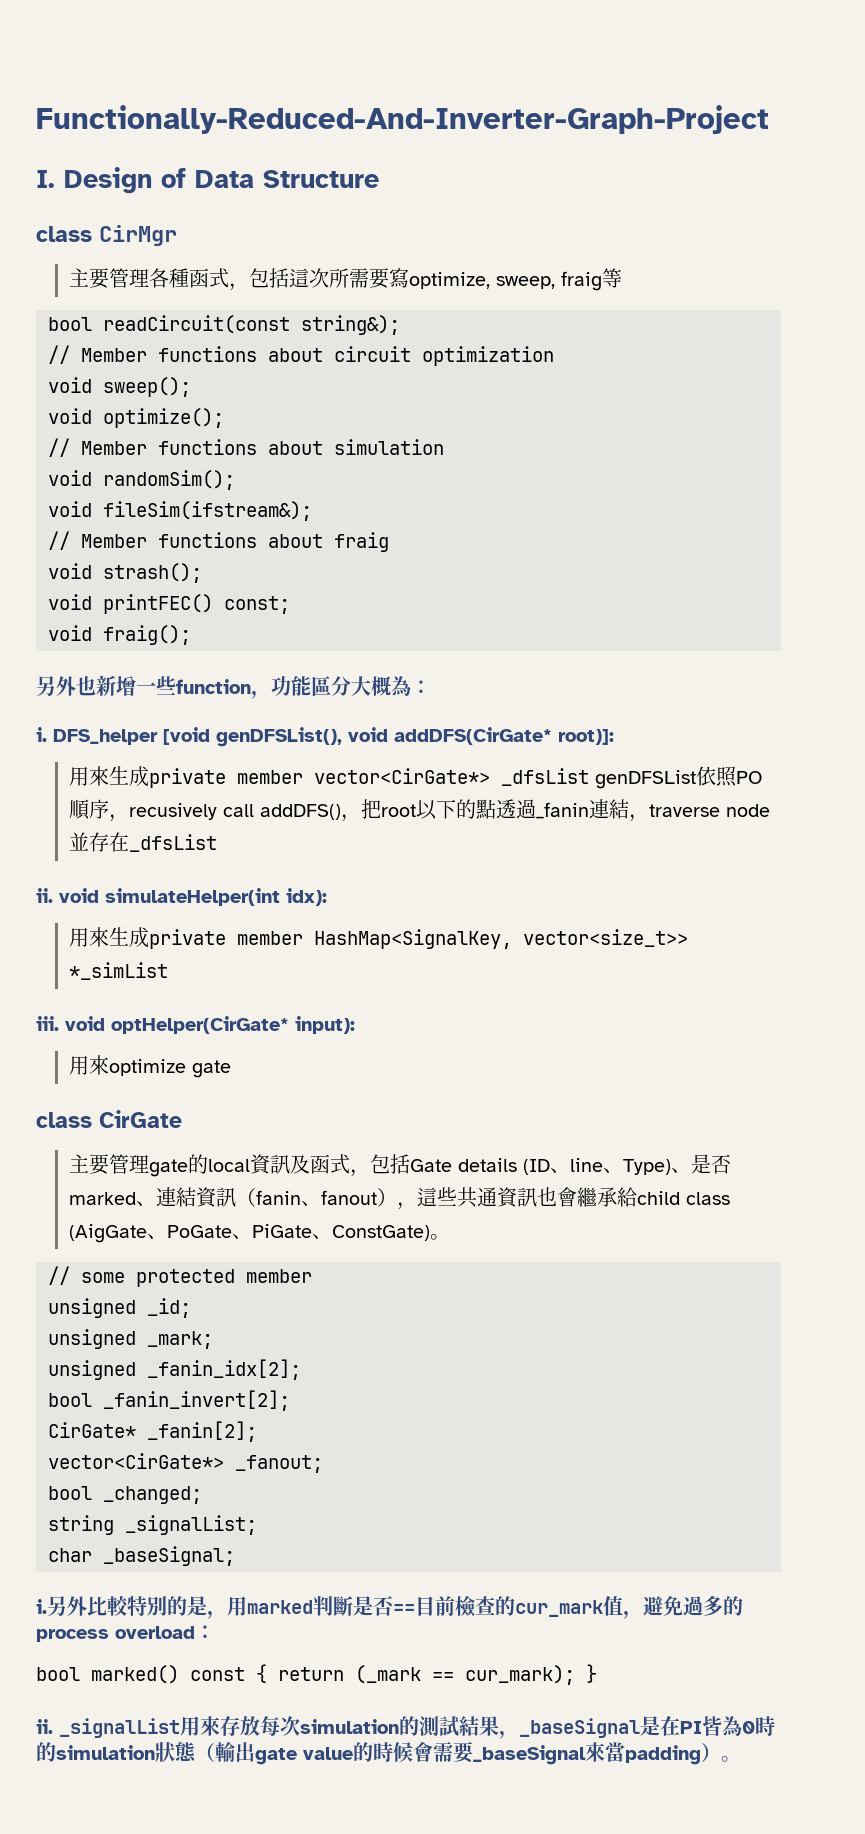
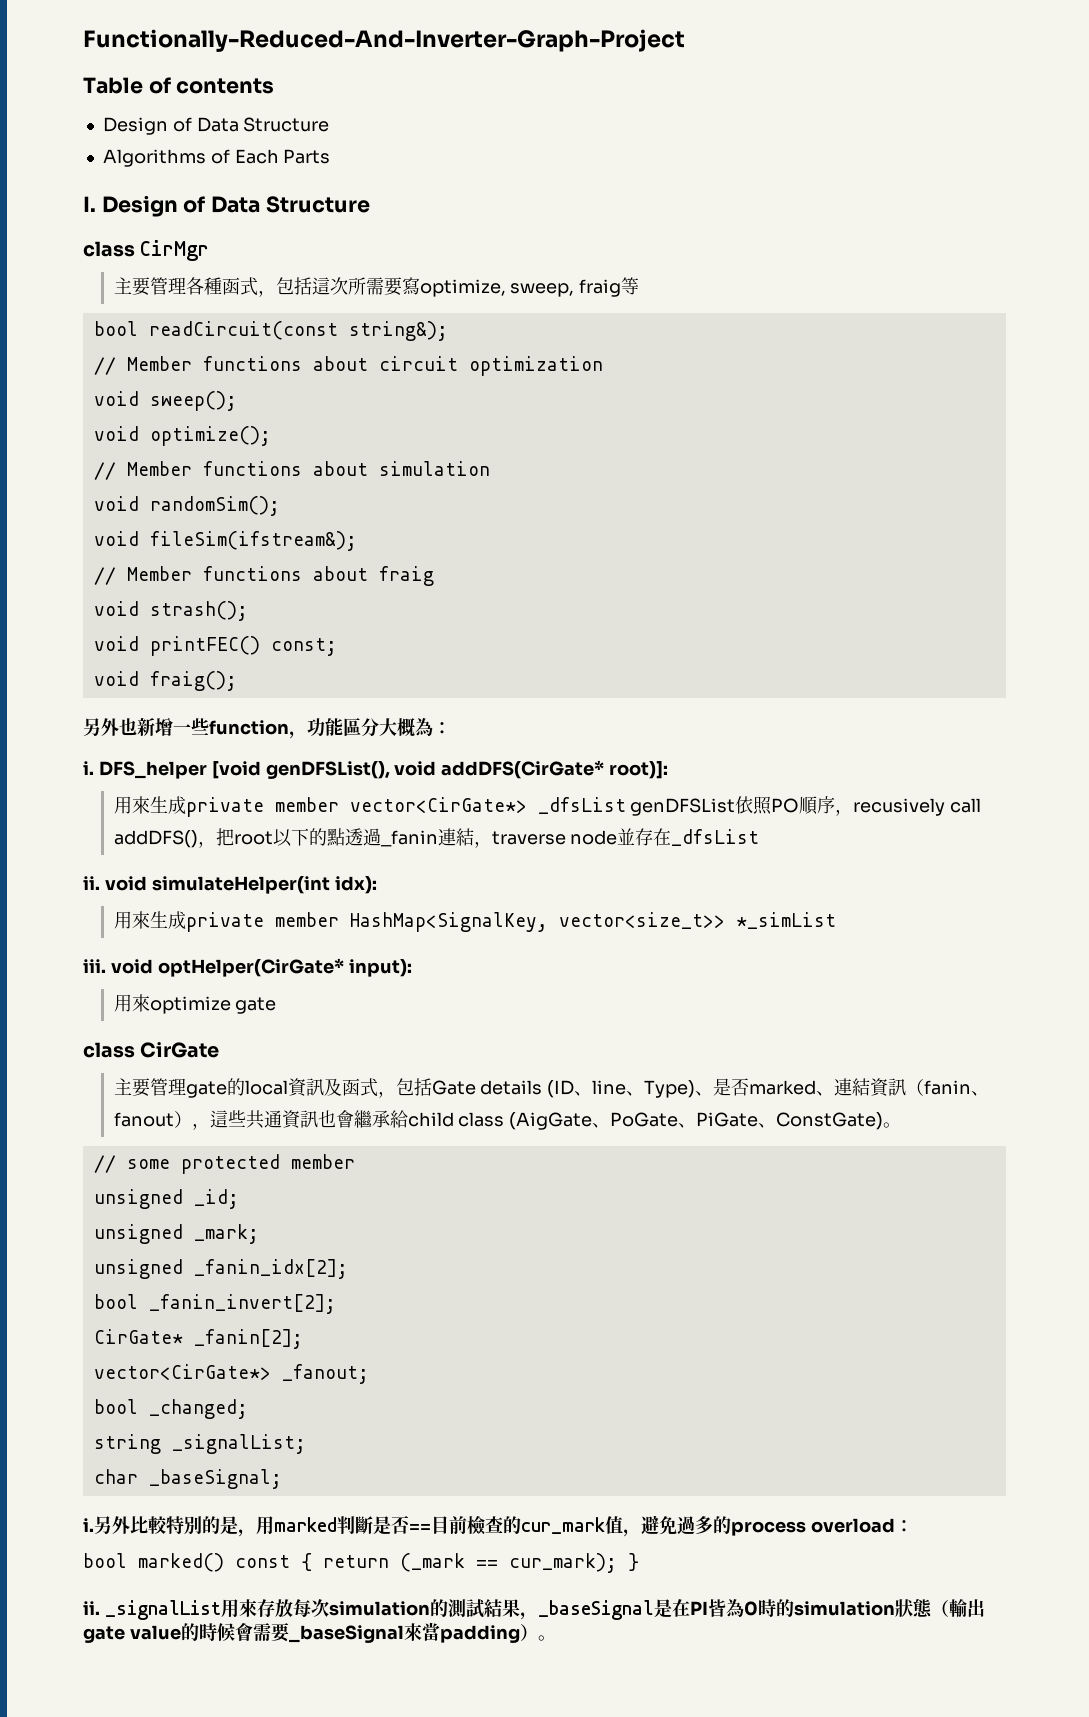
+ Table of contents
+ Design of Data Structure
+ Algorithms of Each Parts

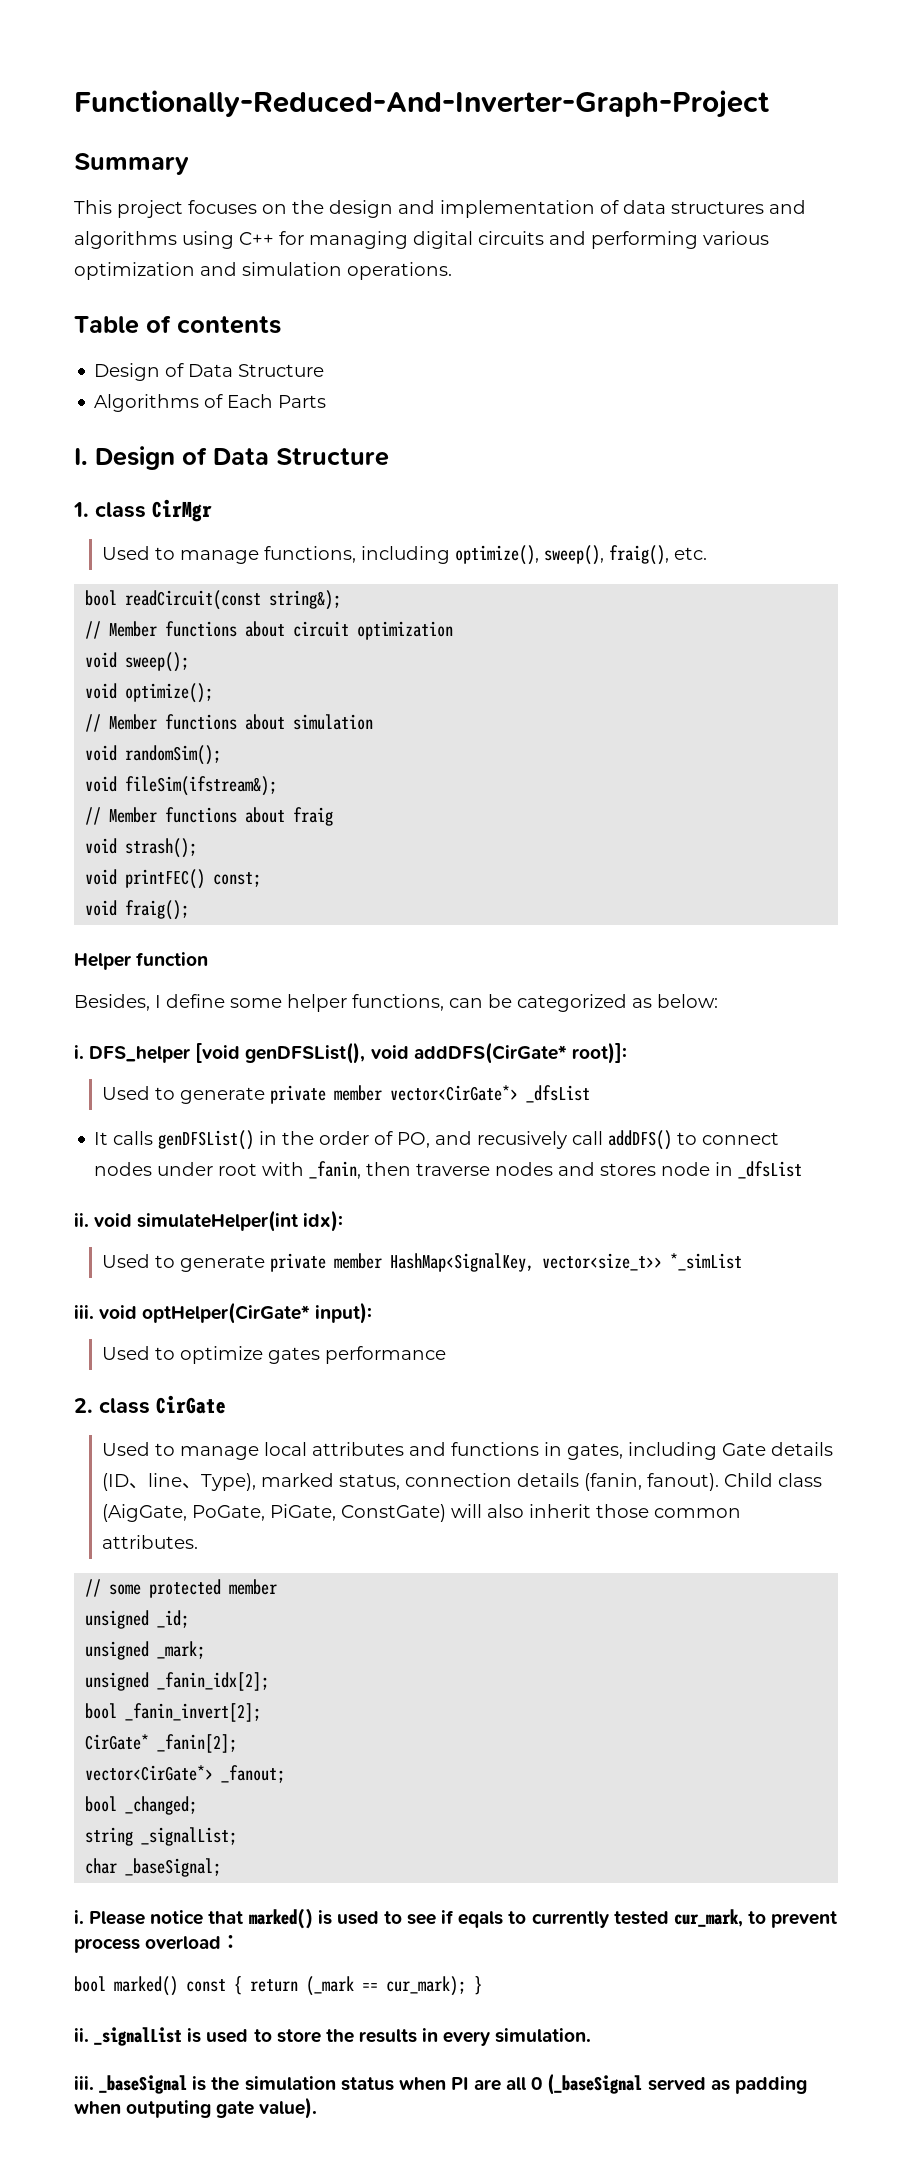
+ Summary
+ This project focuses on the design and implementation of data structures and algorithms using C++ for managing digital circuits and performing various optimization and simulation operations.
- class CirMgr
+ 1. class CirMgr
- 主要管理各種函式，包括這次所需要寫optimize, sweep, fraig等
+ Used to manage functions, including optimize(), sweep(), fraig(), etc.
- 另外也新增一些function，功能區分大概為：
+ Helper function
+ Besides, I define some helper functions, can be categorized as below:
- 用來生成private member vector<CirGate*> _dfsList genDFSList依照PO順序，recusively call addDFS()，把root以下的點透過_fanin連結，traverse node並存在_dfsList
+ Used to generate private member vector<CirGate*> _dfsList
+ It calls genDFSList() in the order of PO, and recusively call addDFS() to connect nodes under root with _fanin, then traverse nodes and stores node in _dfsList
- 用來生成private member HashMap<SignalKey, vector<size_t>> *_simList
+ Used to generate private member HashMap<SignalKey, vector<size_t>> *_simList
- 用來optimize gate
- class CirGate
- 主要管理gate的local資訊及函式，包括Gate details (ID、line、Type)、是否marked、連結資訊（fanin、fanout），這些共通資訊也會繼承給child class (AigGate、PoGate、PiGate、ConstGate)。
+ Used to optimize gates performance
+ 2. class CirGate
+ Used to manage local attributes and functions in gates, including Gate details (ID、line、Type), marked status, connection details (fanin, fanout). Child class (AigGate, PoGate, PiGate, ConstGate) will also inherit those common attributes.
- 另外比較特別的是，用marked判斷是否==目前檢查的cur_mark值，避免過多的process overload：
+ Please notice that marked() is used to see if eqals to currently tested cur_mark, to prevent process overload：
- _signalList用來存放每次simulation的測試結果，_baseSignal是在PI皆為0時的simulation狀態（輸出gate value的時候會需要_baseSignal來當padding）。
+ _signalList is used to store the results in every simulation.
+ iii. _baseSignal is the simulation status when PI are all 0 (_baseSignal served as padding when outputing gate value).

